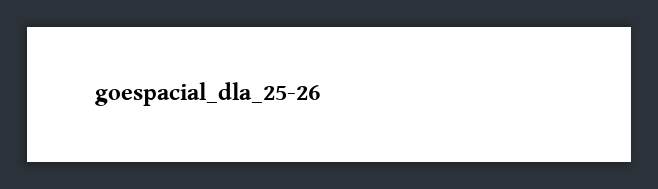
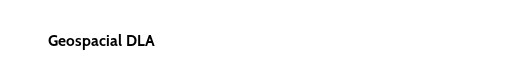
- goespacial_dla_25-26
+ Geospacial DLA

